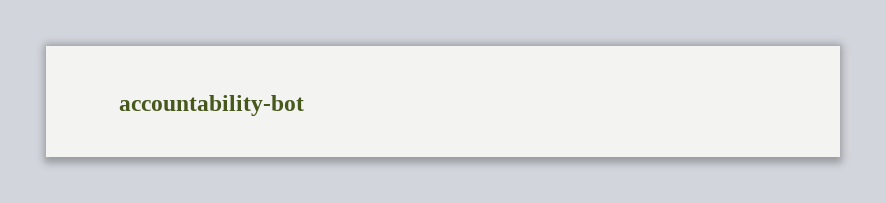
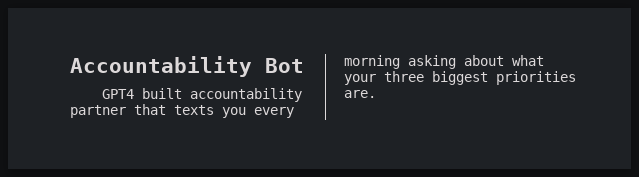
- accountability-bot
+ Accountability Bot
+ GPT4 built accountability partner that texts you every morning asking about what your three biggest priorities are.

